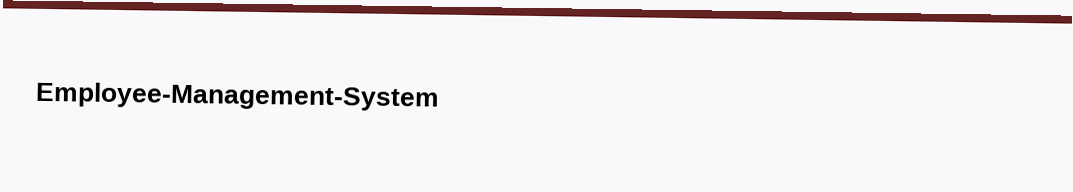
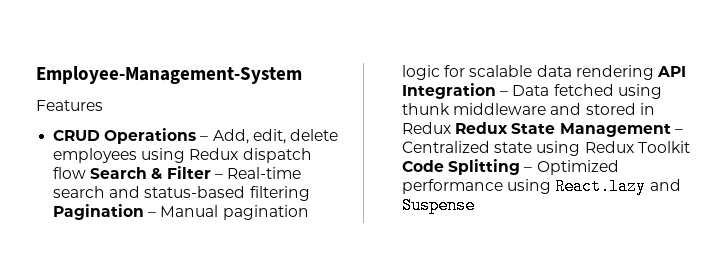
+ Features
+ CRUD Operations – Add, edit, delete employees using Redux dispatch flow Search & Filter – Real-time search and status-based filtering Pagination – Manual pagination logic for scalable data rendering API Integration – Data fetched using thunk middleware and stored in Redux Redux State Management – Centralized state using Redux Toolkit Code Splitting – Optimized performance using React.lazy and Suspense

